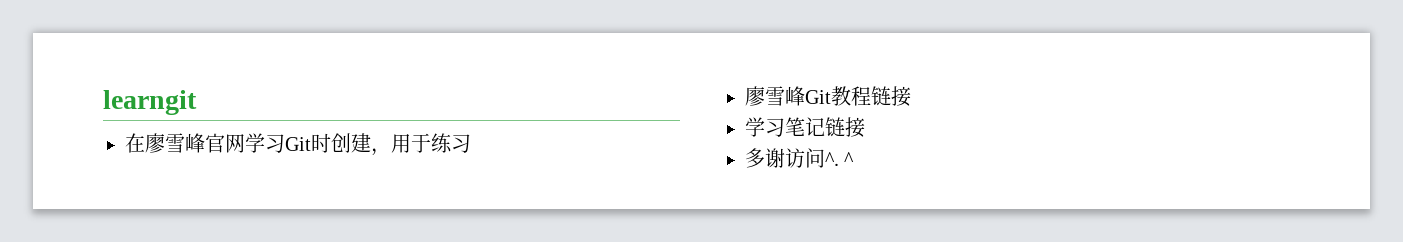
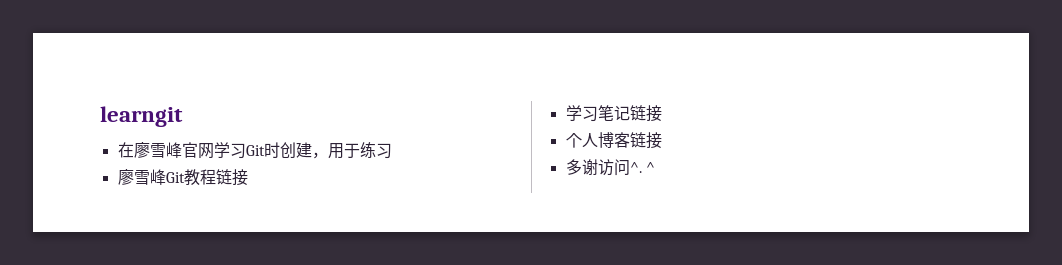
+ 个人博客链接

